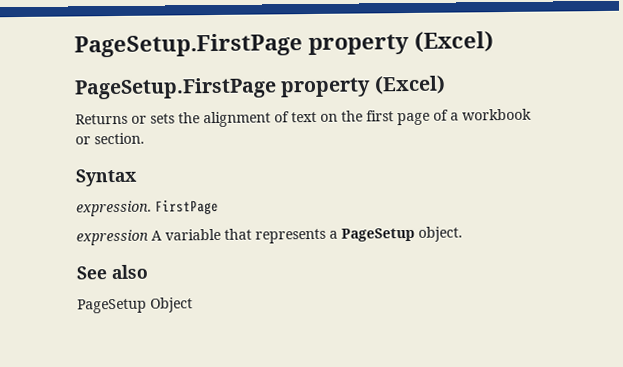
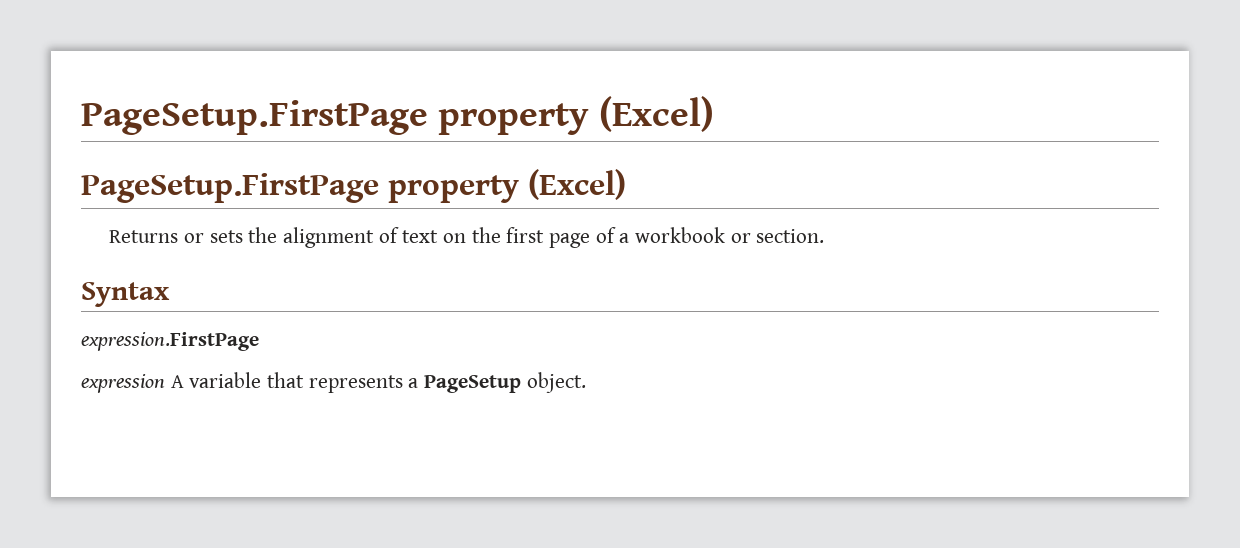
- expression. FirstPage
+ expression.FirstPage
- See also
- PageSetup Object

